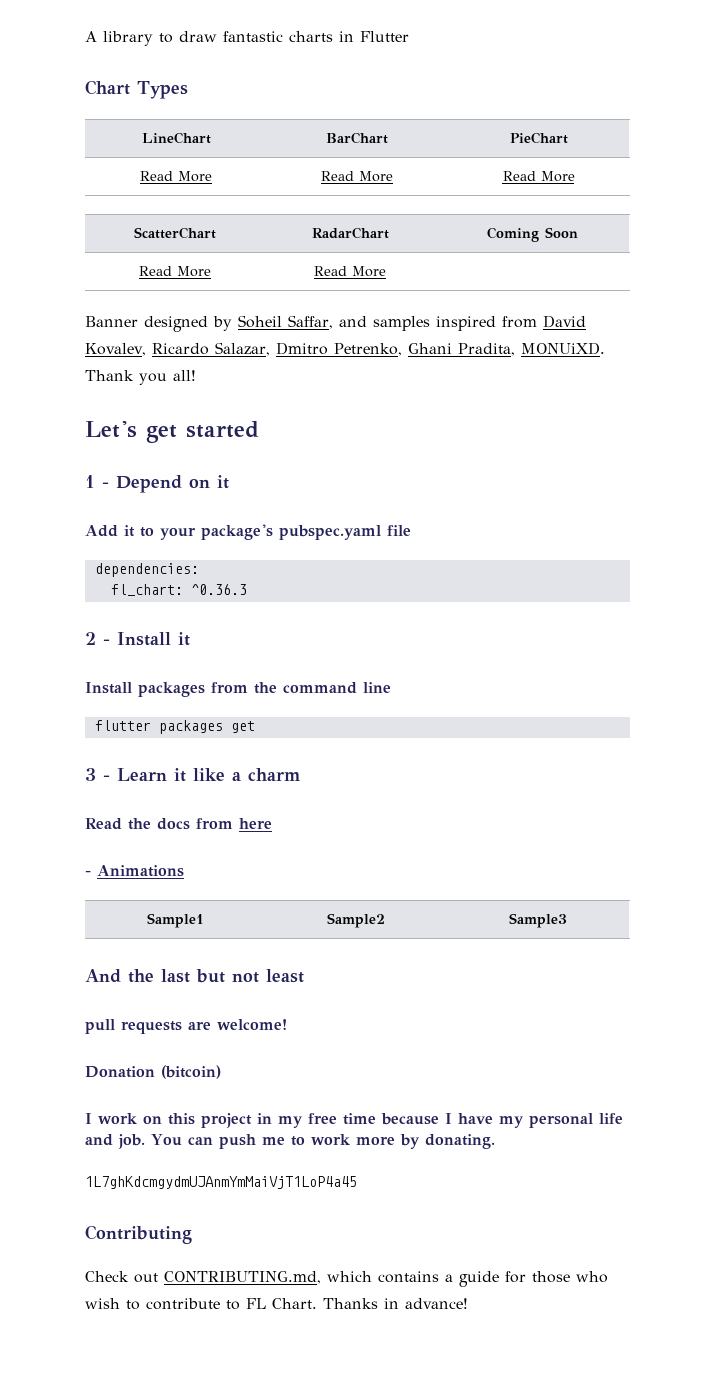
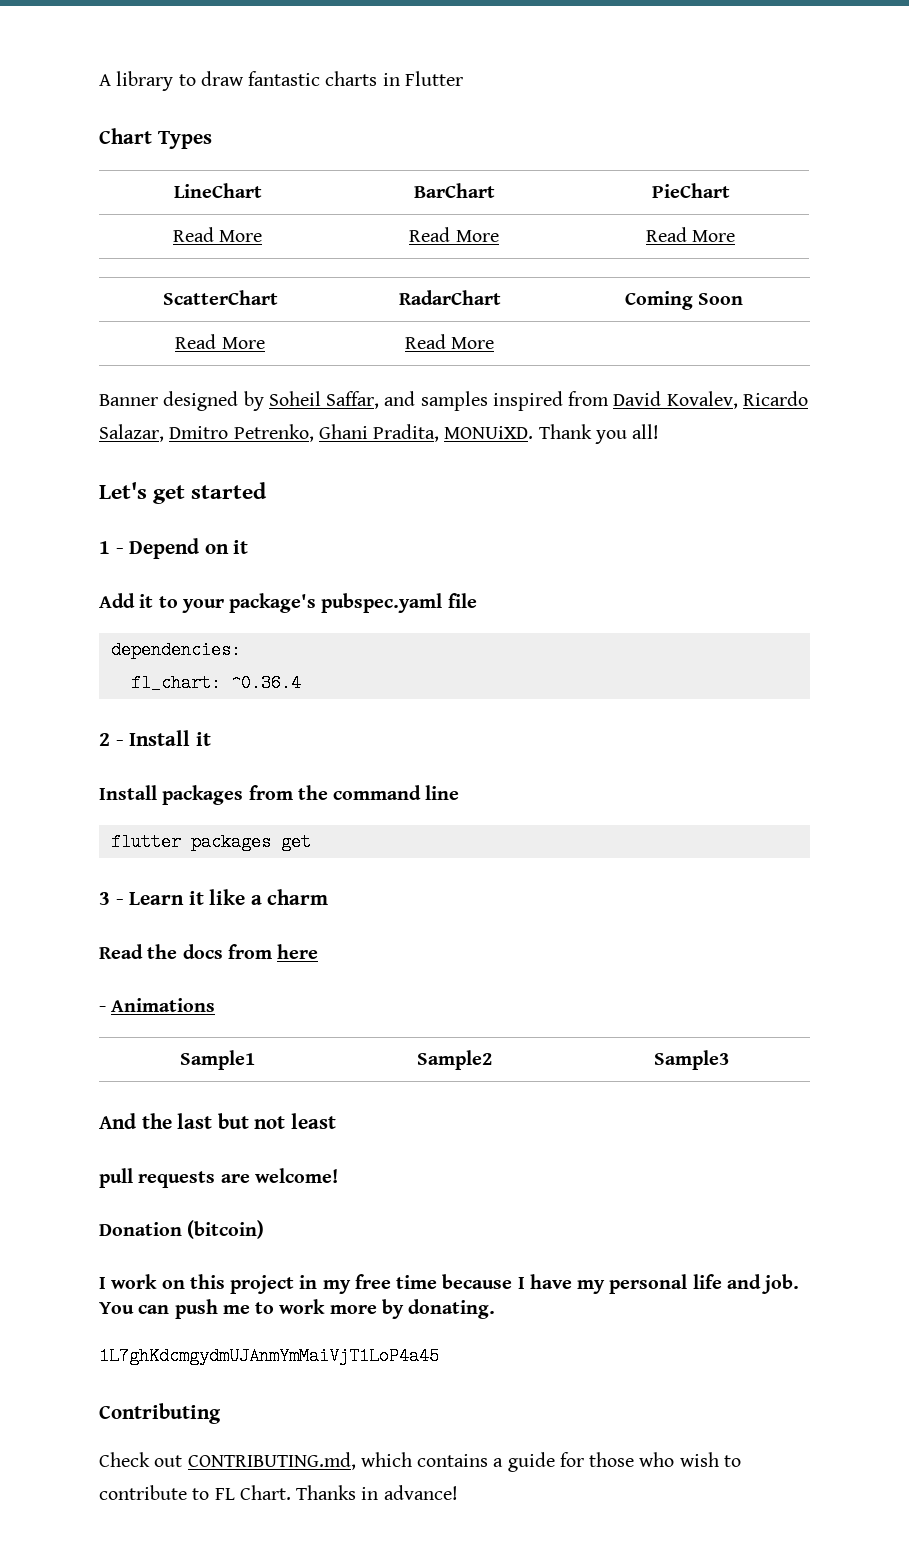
- fl_chart: ^0.36.3
+ fl_chart: ^0.36.4

